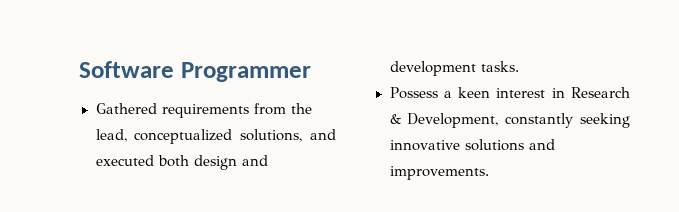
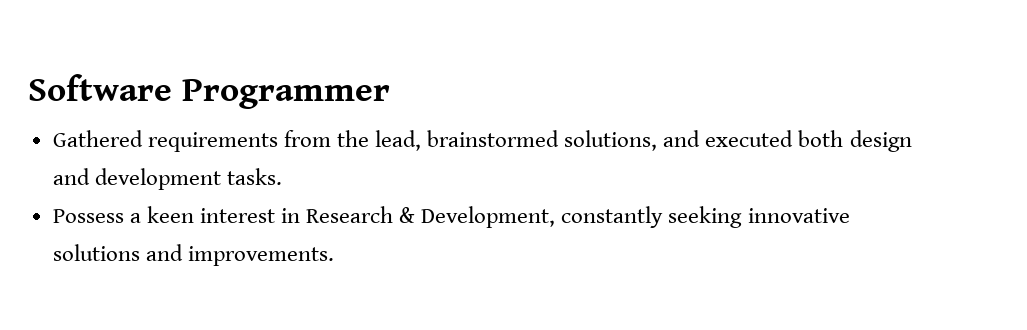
- Gathered requirements from the lead, conceptualized solutions, and executed both design and development tasks.
+ Gathered requirements from the lead, brainstormed solutions, and executed both design and development tasks.

